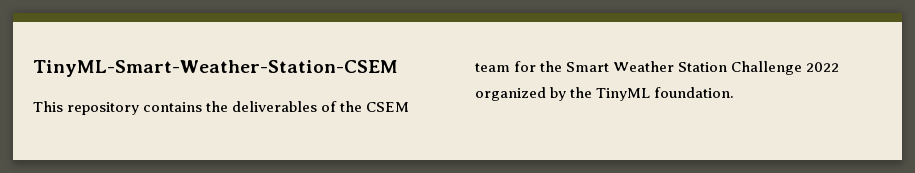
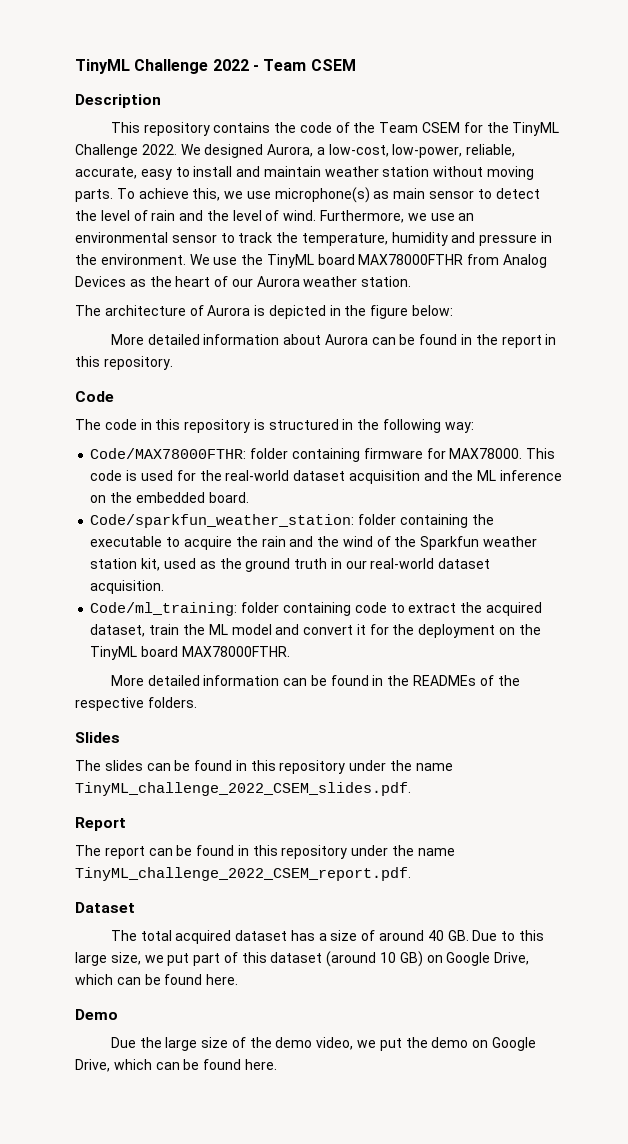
- TinyML-Smart-Weather-Station-CSEM
+ TinyML Challenge 2022 - Team CSEM
+ Description
- This repository contains the deliverables of the CSEM team for the Smart Weather Station Challenge 2022 organized by the TinyML foundation.
+ This repository contains the code of the Team CSEM for the TinyML Challenge 2022. We designed Aurora, a low-cost, low-power, reliable, accurate, easy to install and maintain weather station without moving parts. To achieve this, we use microphone(s) as main sensor to detect the level of rain and the level of wind. Furthermore, we use an environmental sensor to track the temperature, humidity and pressure in the environment. We use the TinyML board MAX78000FTHR from Analog Devices as the heart of our Aurora weather station.
+ The architecture of Aurora is depicted in the figure below:
+ More detailed information about Aurora can be found in the report in this repository.
+ Code
+ The code in this repository is structured in the following way:
+ Code/MAX78000FTHR: folder containing firmware for MAX78000. This code is used for the real-world dataset acquisition and the ML inference on the embedded board.
+ Code/sparkfun_weather_station: folder containing the executable to acquire the rain and the wind of the Sparkfun weather station kit, used as the ground truth in our real-world dataset acquisition.
+ Code/ml_training: folder containing code to extract the acquired dataset, train the ML model and convert it for the deployment on the TinyML board MAX78000FTHR.
+ More detailed information can be found in the READMEs of the respective folders.
+ Slides
+ The slides can be found in this repository under the name TinyML_challenge_2022_CSEM_slides.pdf.
+ Report
+ The report can be found in this repository under the name TinyML_challenge_2022_CSEM_report.pdf.
+ Dataset
+ The total acquired dataset has a size of around 40 GB. Due to this large size, we put part of this dataset (around 10 GB) on Google Drive, which can be found here.
+ Demo
+ Due the large size of the demo video, we put the demo on Google Drive, which can be found here.

